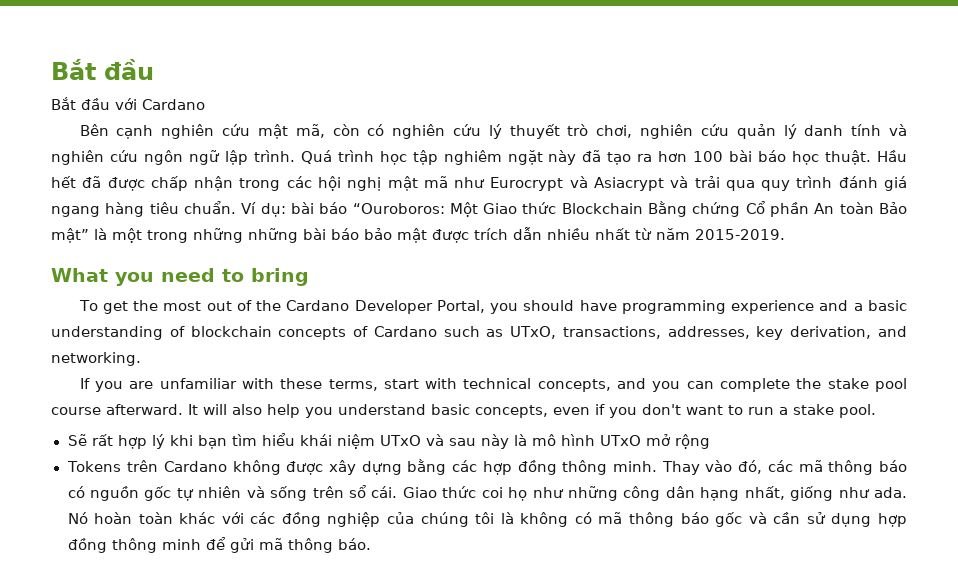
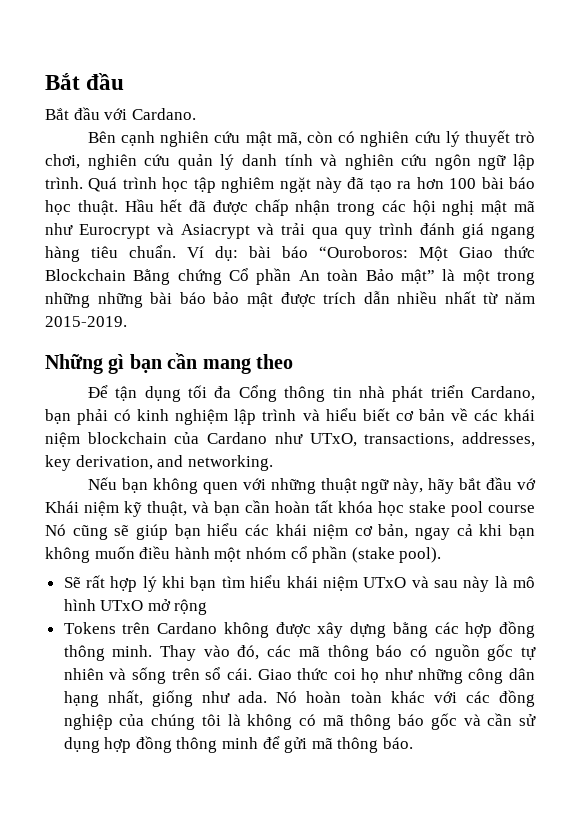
- Bắt đầu với Cardano
+ Bắt đầu với Cardano.
- What you need to bring
- To get the most out of the Cardano Developer Portal, you should have programming experience and a basic understanding of blockchain concepts of Cardano such as UTxO, transactions, addresses, key derivation, and networking.
+ Những gì bạn cần mang theo
+ Để tận dụng tối đa Cổng thông tin nhà phát triển Cardano, bạn phải có kinh nghiệm lập trình và hiểu biết cơ bản về các khái niệm blockchain của Cardano như UTxO, transactions, addresses, key derivation, and networking.
- If you are unfamiliar with these terms, start with technical concepts, and you can complete the stake pool course afterward. It will also help you understand basic concepts, even if you don't want to run a stake pool.
+ Nếu bạn không quen với những thuật ngữ này, hãy bắt đầu vớ Khái niệm kỹ thuật, và bạn cần hoàn tất khóa học stake pool course Nó cũng sẽ giúp bạn hiểu các khái niệm cơ bản, ngay cả khi bạn không muốn điều hành một nhóm cổ phần (stake pool).

